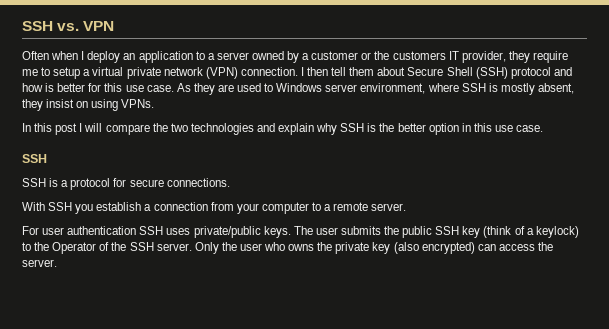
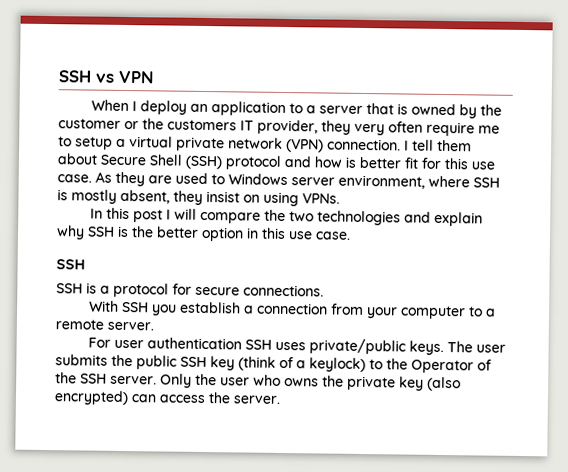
- SSH vs. VPN
+ SSH vs VPN
- Often when I deploy an application to a server owned by a customer or the customers IT provider, they require me to setup a virtual private network (VPN) connection.
+ When I deploy an application to a server that is owned by the customer or the customers IT provider, they very often require me to setup a virtual private network (VPN) connection.
- I then tell them about Secure Shell (SSH) protocol and how is better for this use case.
+ I tell them about Secure Shell (SSH) protocol and how is better fit for this use case.

